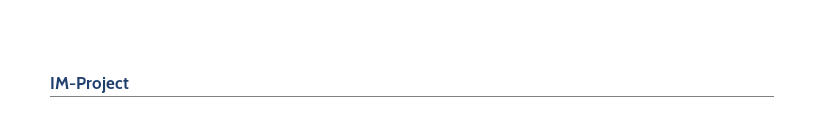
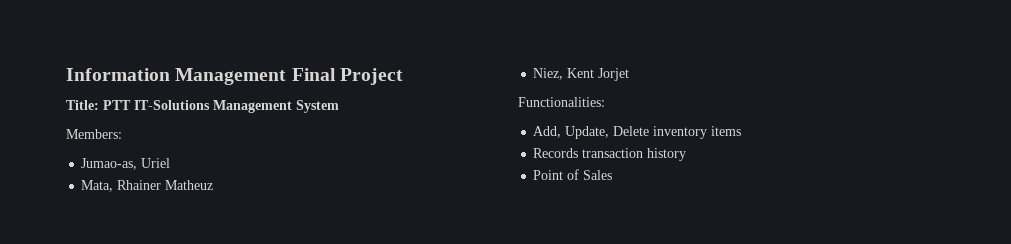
- IM-Project
+ Information Management Final Project
+ Title: PTT IT-Solutions Management System
+ Members:
+ Jumao-as, Uriel
+ Mata, Rhainer Matheuz
+ Niez, Kent Jorjet
+ Functionalities:
+ Add, Update, Delete inventory items
+ Records transaction history
+ Point of Sales

